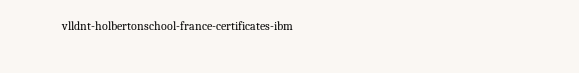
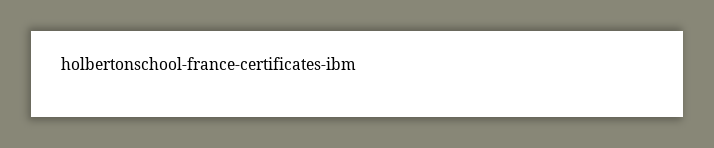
- vlldnt-holbertonschool-france-certificates-ibm
+ holbertonschool-france-certificates-ibm

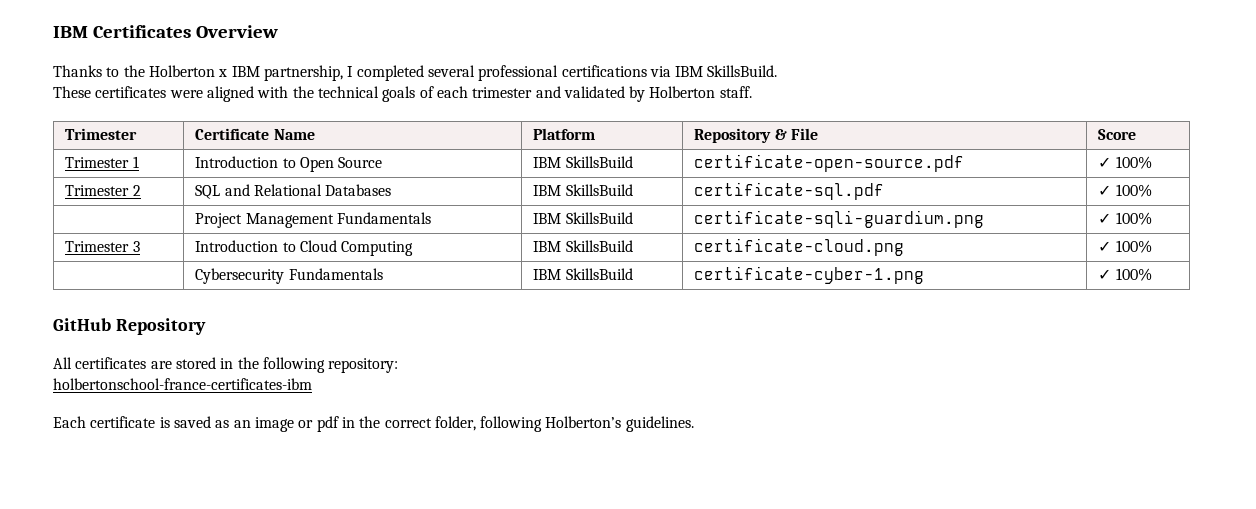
+ IBM Certificates Overview
+ Thanks to the Holberton x IBM partnership, I completed several professional certifications via IBM SkillsBuild.
+ These certificates were aligned with the technical goals of each trimester and validated by Holberton staff.
+ Trimester | Certificate Name | Platform | Repository & File | Score
+ Trimester 1 | Introduction to Open Source | IBM SkillsBuild | certificate-open-source.pdf | ✓ 100%
+ Trimester 2 | SQL and Relational Databases | IBM SkillsBuild | certificate-sql.pdf | ✓ 100%
+ | Project Management Fundamentals | IBM SkillsBuild | certificate-sqli-guardium.png | ✓ 100%
+ Trimester 3 | Introduction to Cloud Computing | IBM SkillsBuild | certificate-cloud.png | ✓ 100%
+ | Cybersecurity Fundamentals | IBM SkillsBuild | certificate-cyber-1.png | ✓ 100%
+ GitHub Repository
+ All certificates are stored in the following repository:
  holbertonschool-france-certificates-ibm
+ Each certificate is saved as an image or pdf in the correct folder, following Holberton’s guidelines.

